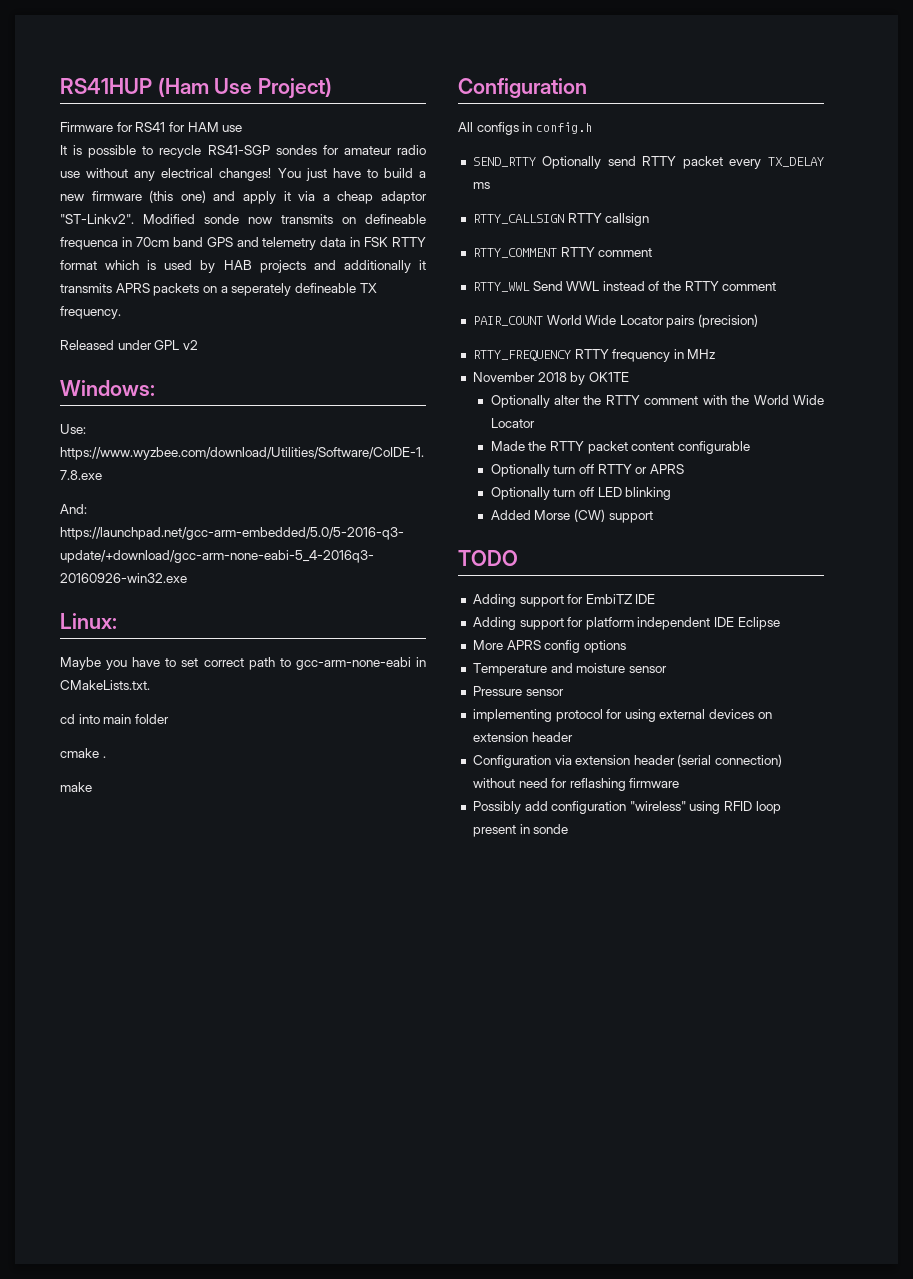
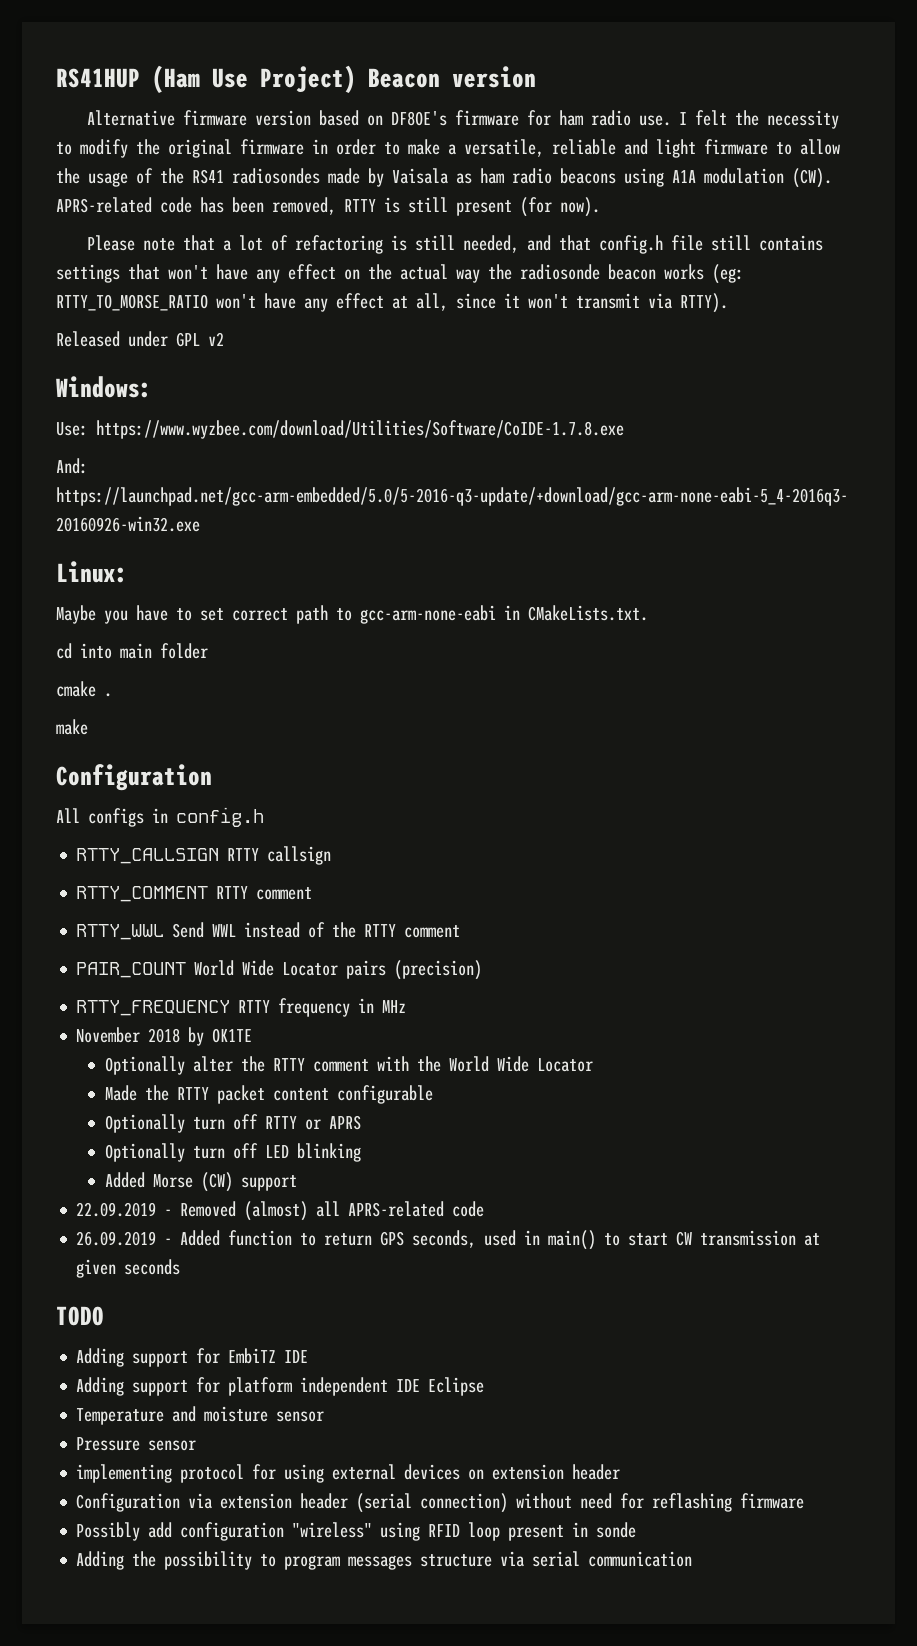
- RS41HUP (Ham Use Project)
- Firmware for RS41 for HAM use
- It is possible to recycle RS41-SGP sondes for amateur radio use without any electrical changes! You just have to build a new firmware (this one) and apply it via a cheap adaptor "ST-Linkv2". Modified sonde now transmits on defineable frequenca in 70cm band GPS and telemetry data in FSK RTTY format which is used by HAB projects and additionally it transmits APRS packets on a seperately defineable TX frequency.
+ RS41HUP (Ham Use Project) Beacon version
+ Alternative firmware version based on DF8OE's firmware for ham radio use. I felt the necessity to modify the original firmware in order to make a versatile, reliable and light firmware to allow the usage of the RS41 radiosondes made by Vaisala as ham radio beacons using A1A modulation (CW). APRS-related code has been removed, RTTY is still present (for now).
+ Please note that a lot of refactoring is still needed, and that config.h file still contains settings that won't have any effect on the actual way the radiosonde beacon works (eg: RTTY_TO_MORSE_RATIO won't have any effect at all, since it won't transmit via RTTY).
- SEND_RTTY Optionally send RTTY packet every TX_DELAY ms
+ 22.09.2019 - Removed (almost) all APRS-related code
+ 26.09.2019 - Added function to return GPS seconds, used in main() to start CW transmission at given seconds
- More APRS config options
+ Adding the possibility to program messages structure via serial communication

